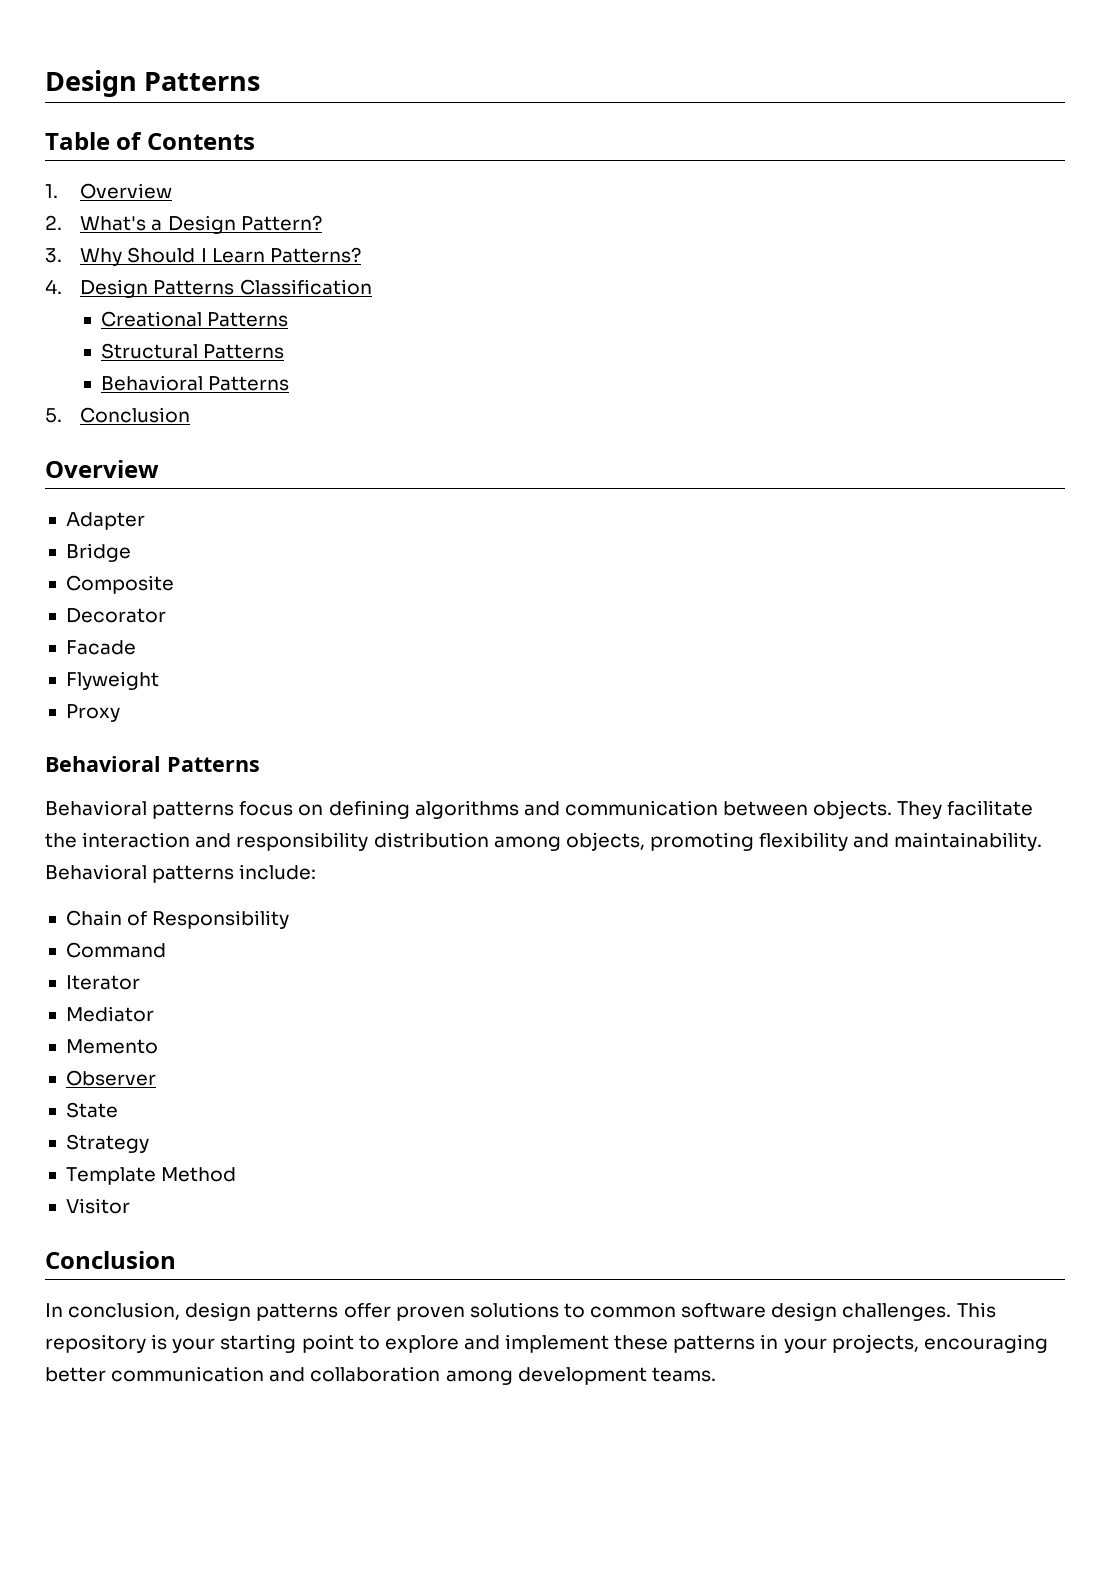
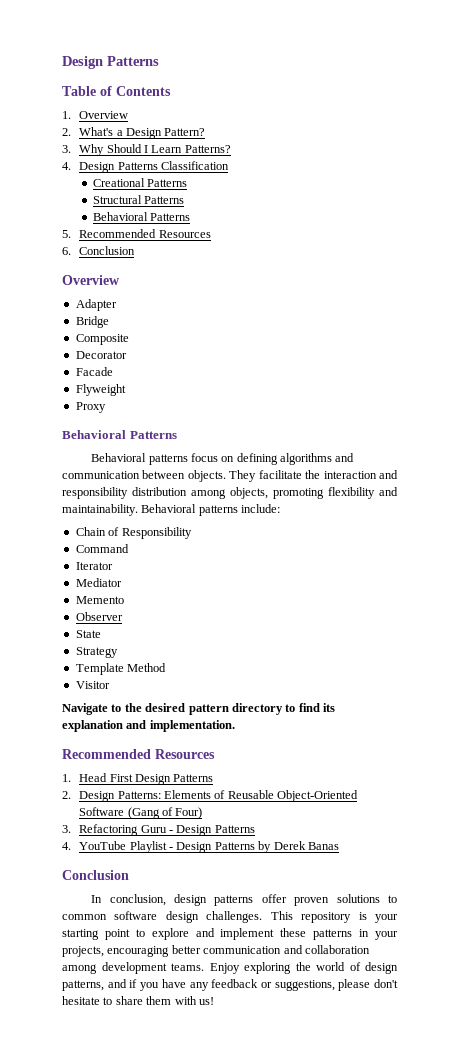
- 5. Conclusion
+ 5. Recommended Resources
+ 6. Conclusion
+ Navigate to the desired pattern directory to find its explanation and implementation.
+ Recommended Resources
+ 1. Head First Design Patterns
+ 2. Design Patterns: Elements of Reusable Object-Oriented Software (Gang of Four)
+ 3. Refactoring Guru - Design Patterns
+ 4. YouTube Playlist - Design Patterns by Derek Banas
+ Enjoy exploring the world of design patterns, and if you have any feedback or suggestions, please don't hesitate to share them with us!

